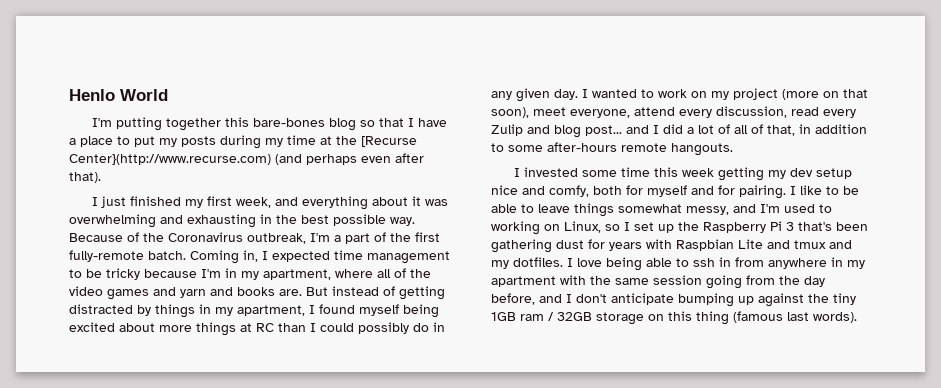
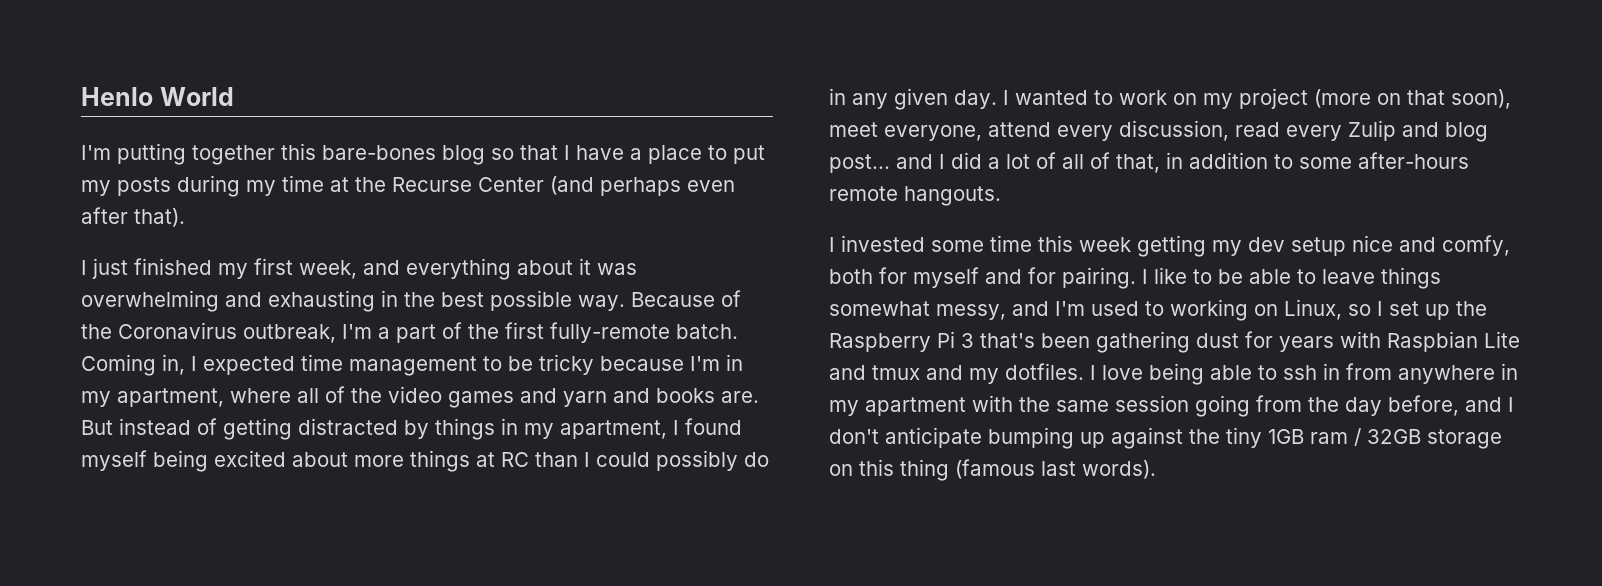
- I'm putting together this bare-bones blog so that I have a place to put my posts during my time at the [Recurse Center}(http://www.recurse.com) (and perhaps even after that).
+ I'm putting together this bare-bones blog so that I have a place to put my posts during my time at the Recurse Center (and perhaps even after that).

